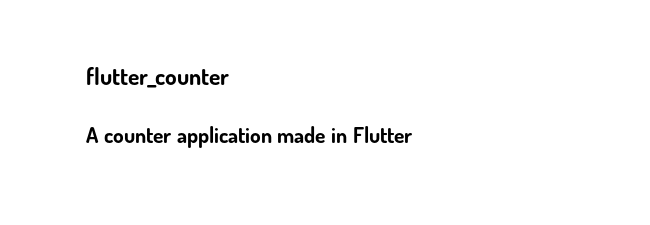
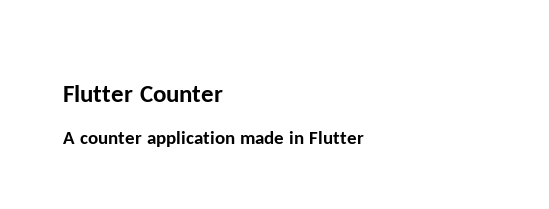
- flutter_counter
+ Flutter Counter

